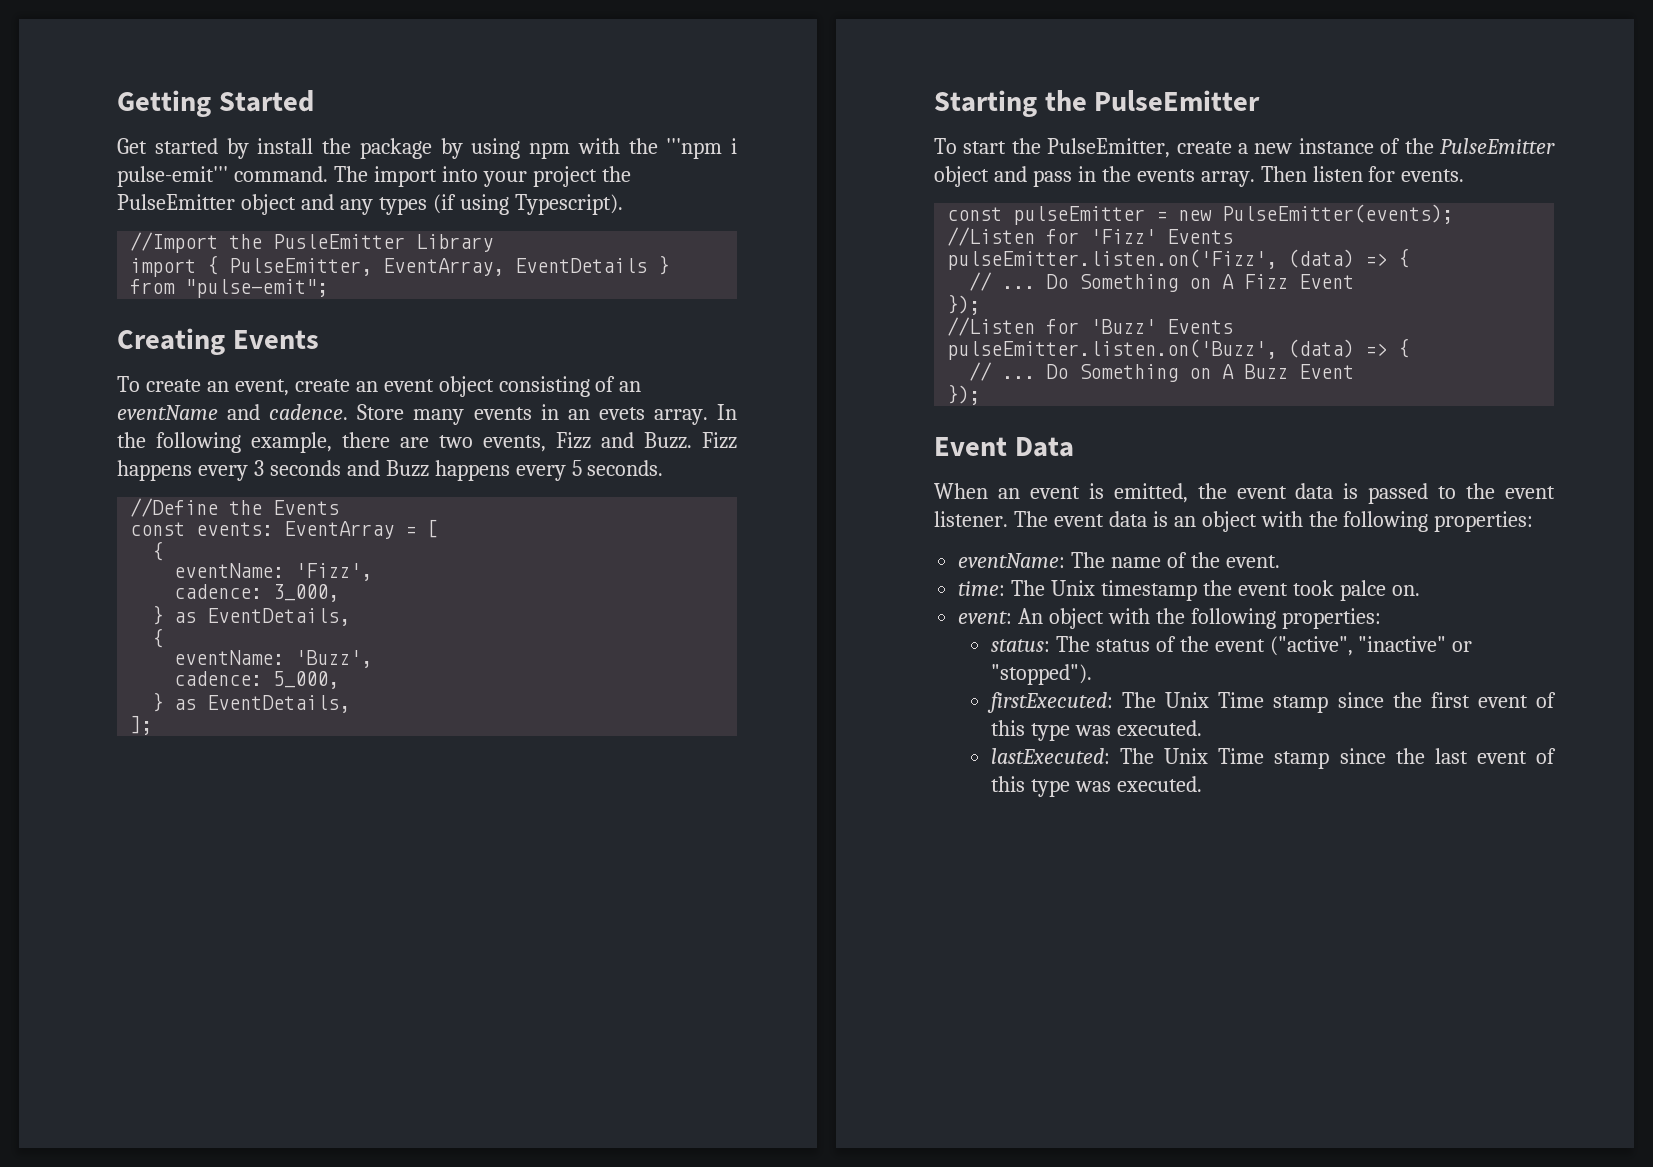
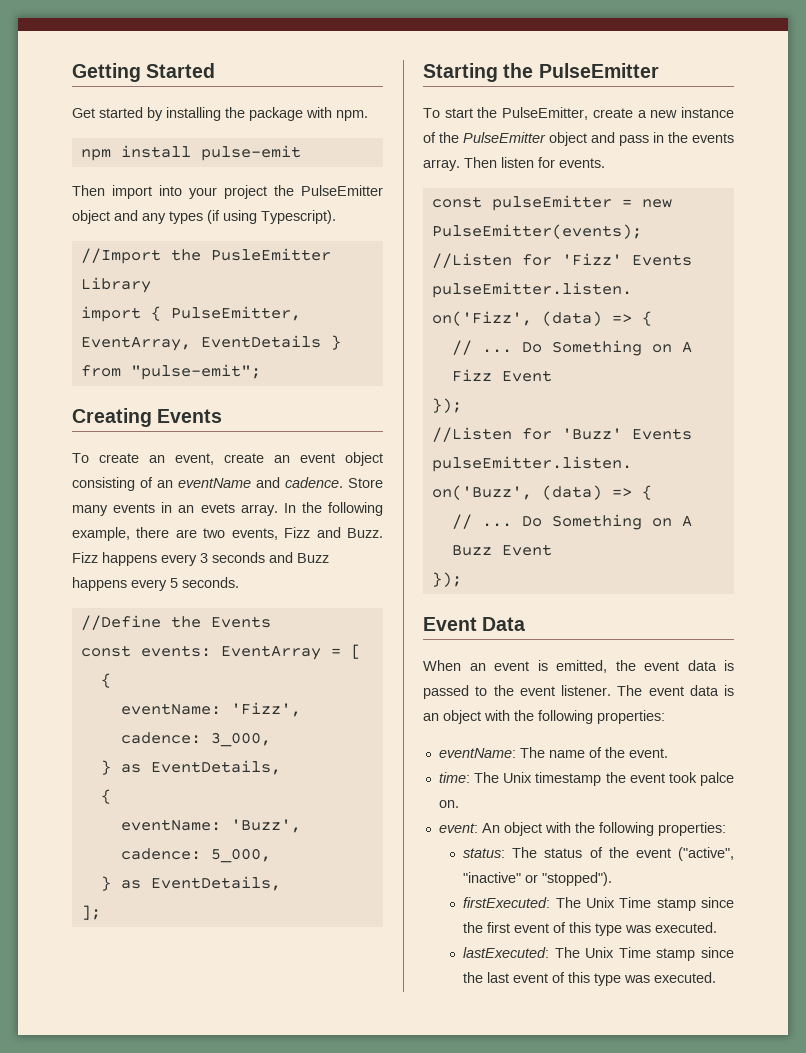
- Get started by install the package by using npm with the '''npm i pulse-emit''' command. The import into your project the PulseEmitter object and any types (if using Typescript).
+ Get started by installing the package with npm.
+ npm install pulse-emit
+ Then import into your project the PulseEmitter object and any types (if using Typescript).

